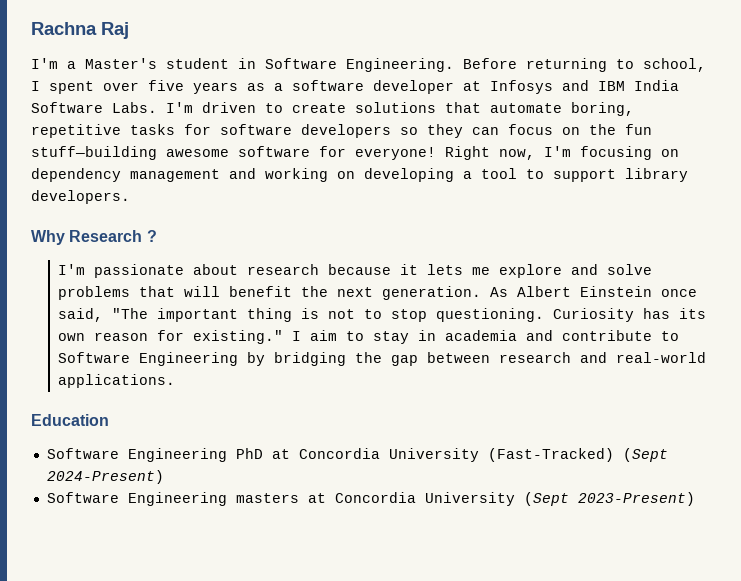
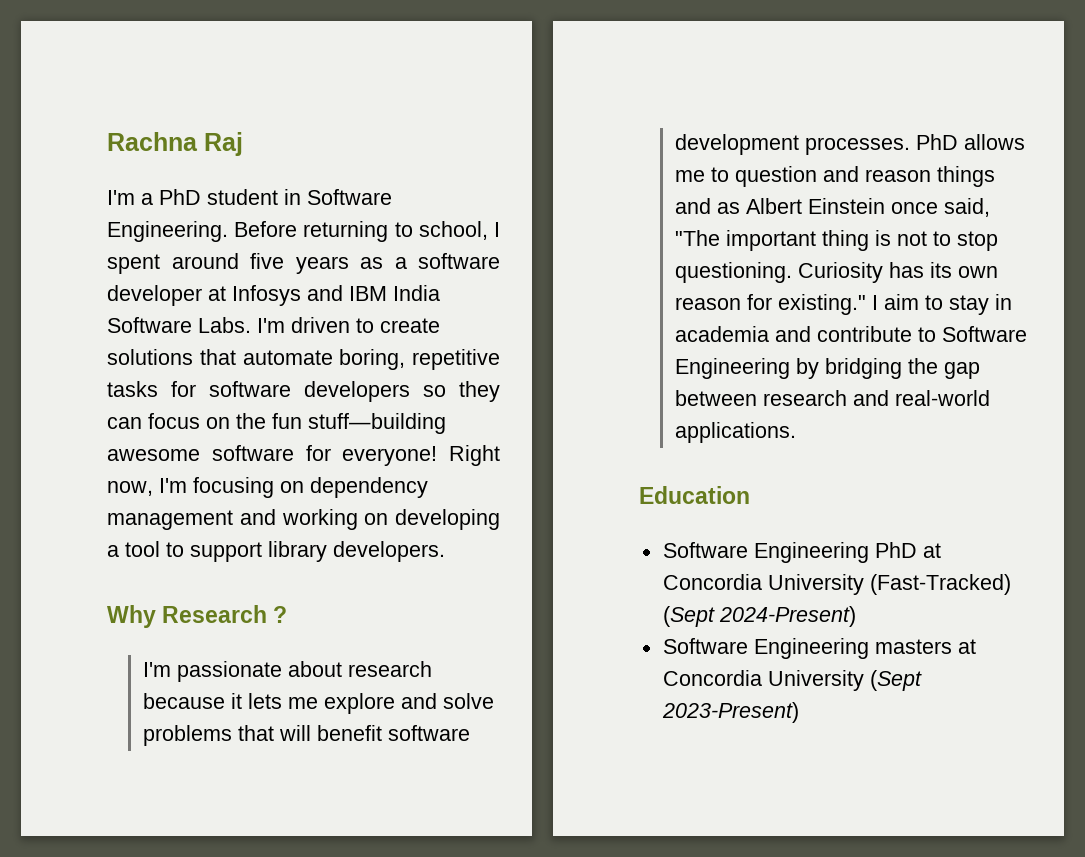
- I'm a Master's student in Software Engineering.
+ I'm a PhD student in Software Engineering.
- Before returning to school, I spent over five years as a software developer at Infosys and IBM India Software Labs.
+ Before returning to school, I spent around five years as a software developer at Infosys and IBM India Software Labs.
- I'm passionate about research because it lets me explore and solve problems that will benefit the next generation. As Albert Einstein once said, "The important thing is not to stop questioning.
+ I'm passionate about research because it lets me explore and solve problems that will benefit software development processes. PhD allows me to question and reason things and as Albert Einstein once said, "The important thing is not to stop questioning.

